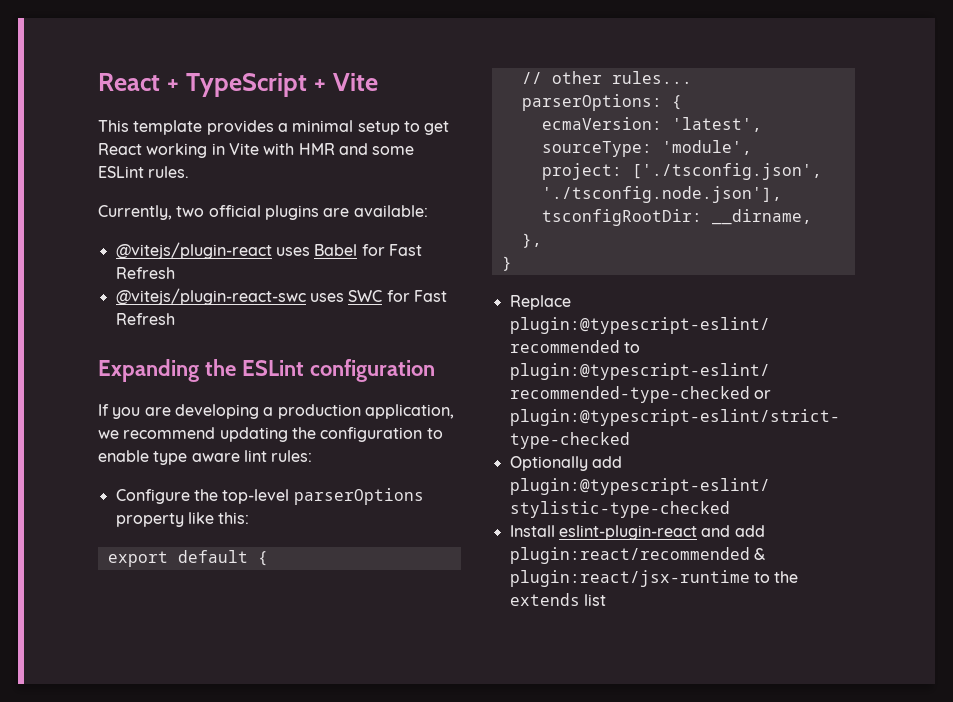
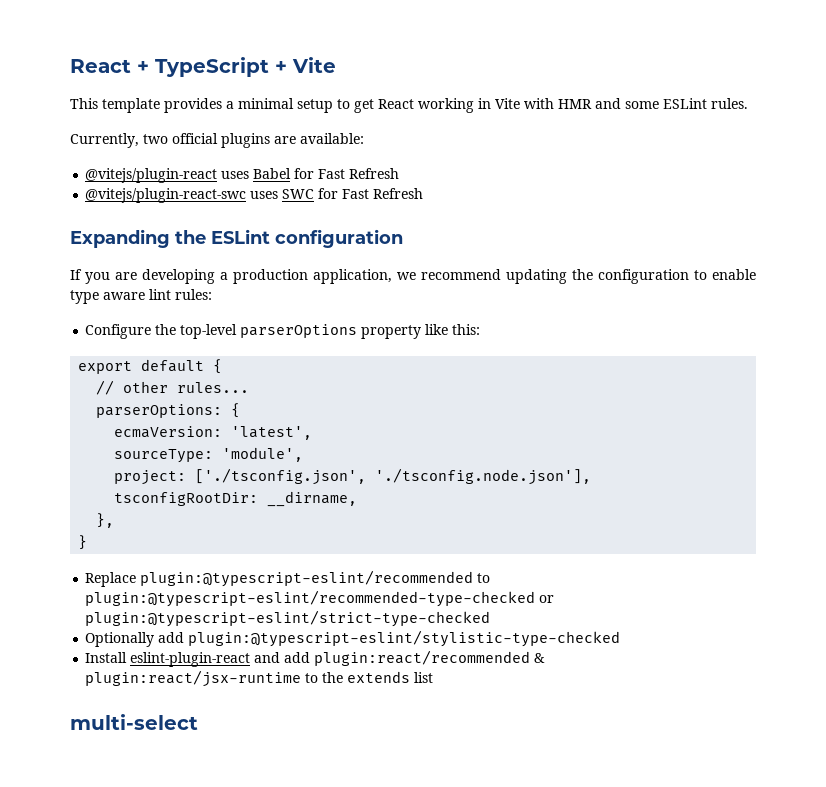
+ multi-select

